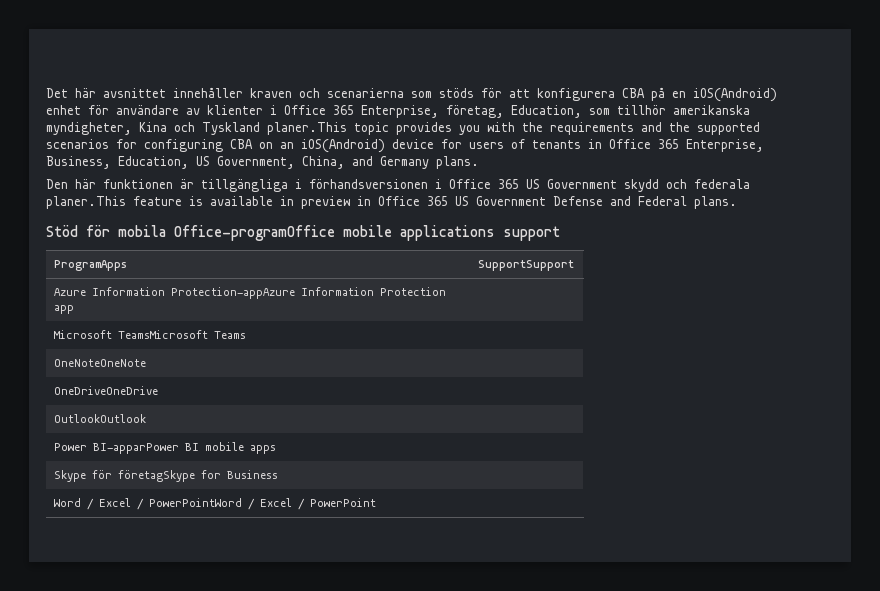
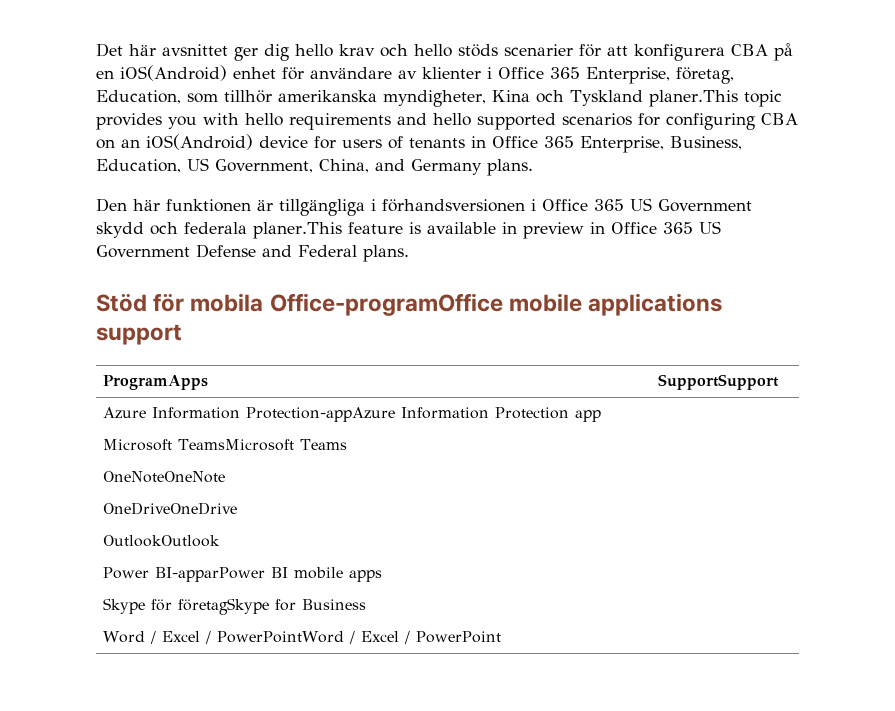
- Det här avsnittet innehåller kraven och scenarierna som stöds för att konfigurera CBA på en iOS(Android) enhet för användare av klienter i Office 365 Enterprise, företag, Education, som tillhör amerikanska myndigheter, Kina och Tyskland planer.This topic provides you with the requirements and the supported scenarios for configuring CBA on an iOS(Android) device for users of tenants in Office 365 Enterprise, Business, Education, US Government, China, and Germany plans.
+ Det här avsnittet ger dig hello krav och hello stöds scenarier för att konfigurera CBA på en iOS(Android) enhet för användare av klienter i Office 365 Enterprise, företag, Education, som tillhör amerikanska myndigheter, Kina och Tyskland planer.This topic provides you with hello requirements and hello supported scenarios for configuring CBA on an iOS(Android) device for users of tenants in Office 365 Enterprise, Business, Education, US Government, China, and Germany plans.

